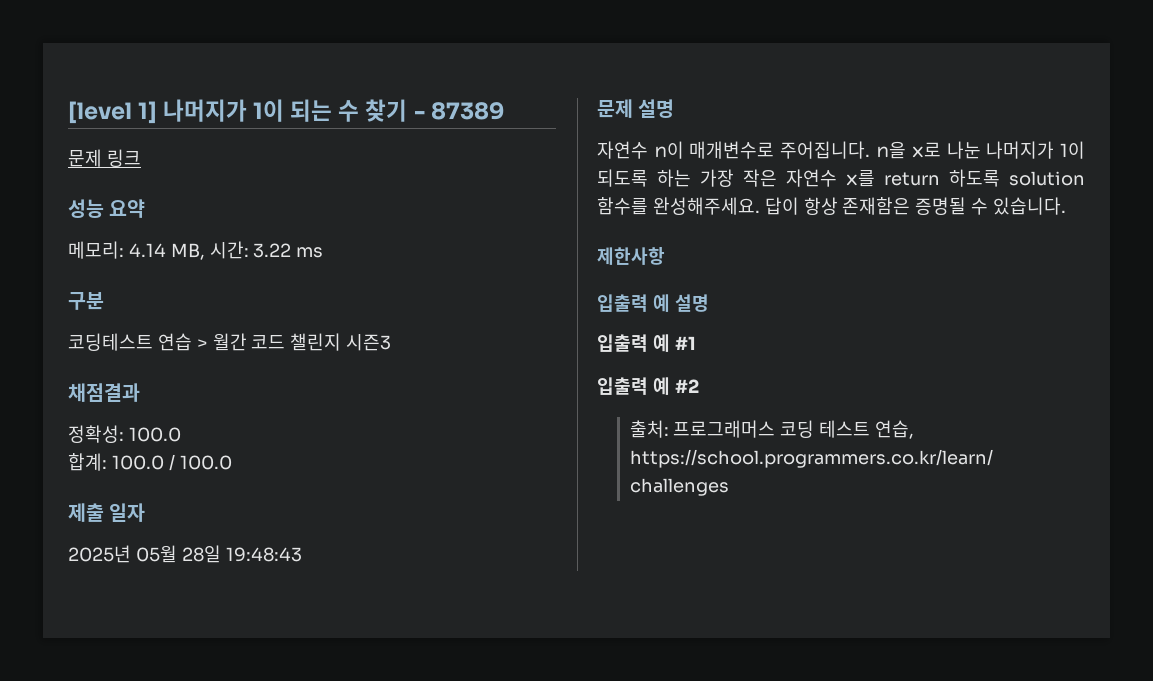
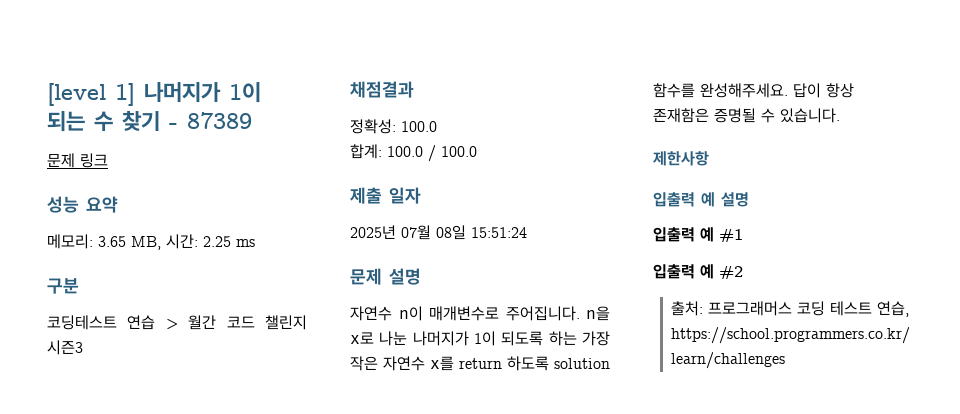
- 메모리: 4.14 MB, 시간: 3.22 ms
+ 메모리: 3.65 MB, 시간: 2.25 ms
- 2025년 05월 28일 19:48:43
+ 2025년 07월 08일 15:51:24

